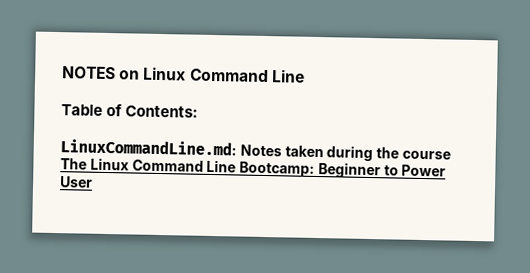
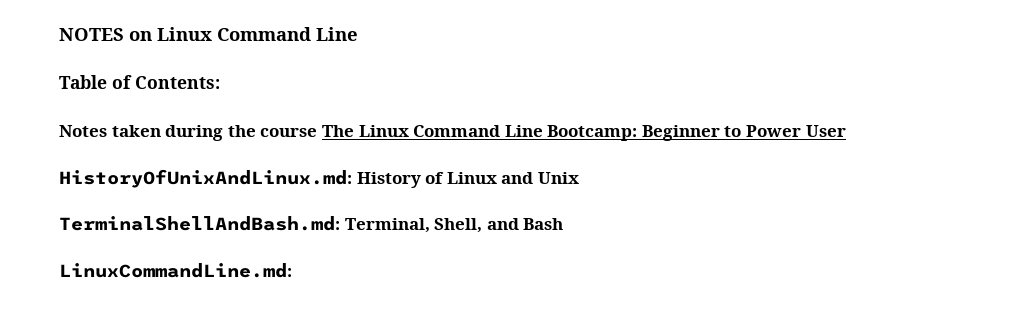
- LinuxCommandLine.md: Notes taken during the course The Linux Command Line Bootcamp: Beginner to Power User
+ Notes taken during the course The Linux Command Line Bootcamp: Beginner to Power User
+ HistoryOfUnixAndLinux.md: History of Linux and Unix
+ TerminalShellAndBash.md: Terminal, Shell, and Bash
+ LinuxCommandLine.md:

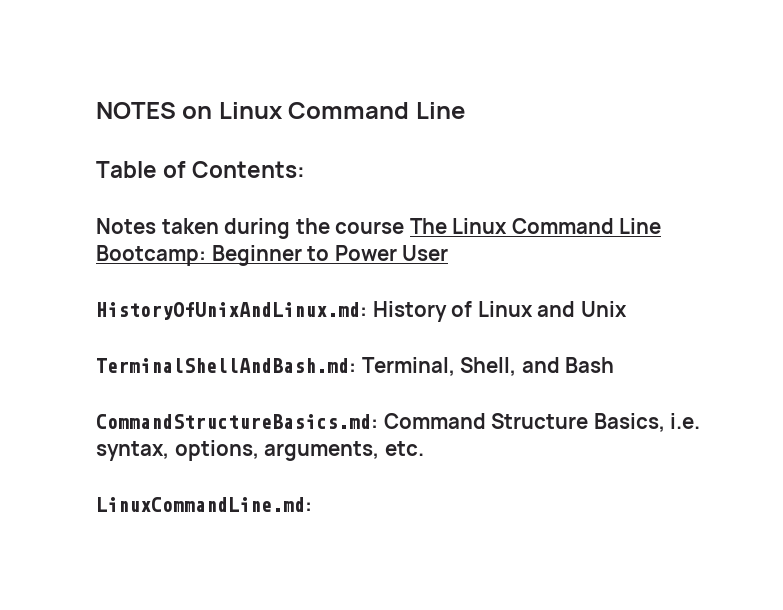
+ CommandStructureBasics.md: Command Structure Basics, i.e. syntax, options, arguments, etc.

